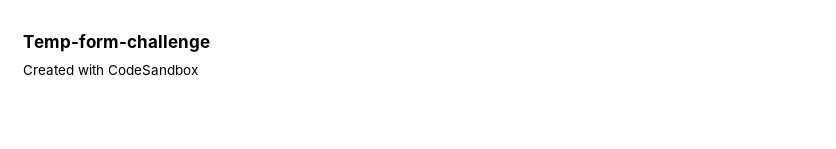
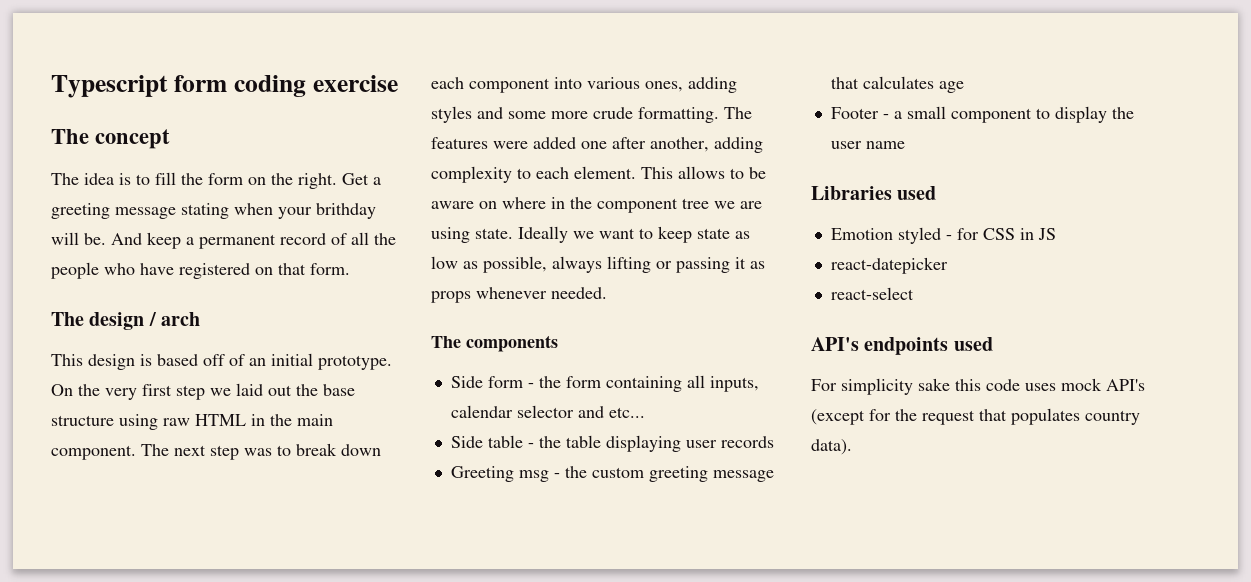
- Temp-form-challenge
- Created with CodeSandbox
+ Typescript form coding exercise
+ The concept
+ The idea is to fill the form on the right. Get a greeting message stating when your brithday will be. And keep a permanent record of all the people who have registered on that form.
+ The design / arch
+ This design is based off of an initial prototype. On the very first step we laid out the base structure using raw HTML in the main component. The next step was to break down each component into various ones, adding styles and some more crude formatting. The features were added one after another, adding complexity to each element. This allows to be aware on where in the component tree we are using state. Ideally we want to keep state as low as possible, always lifting or passing it as props whenever needed.
+ The components
+ Side form - the form containing all inputs, calendar selector and etc...
+ Side table - the table displaying user records
+ Greeting msg - the custom greeting message that calculates age
+ Footer - a small component to display the user name
+ Libraries used
+ Emotion styled - for CSS in JS
+ react-datepicker
+ react-select
+ API's endpoints used
+ For simplicity sake this code uses mock API's (except for the request that populates country data).

